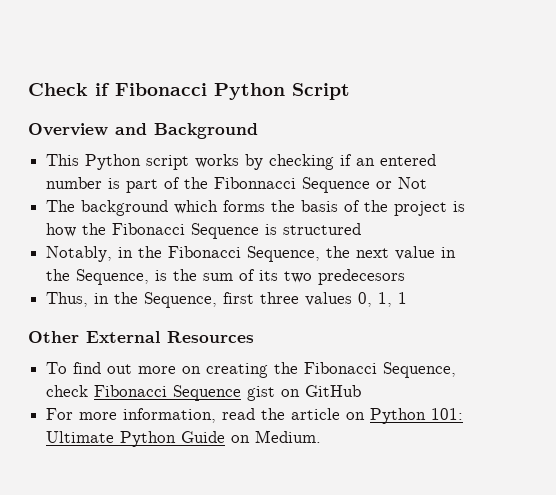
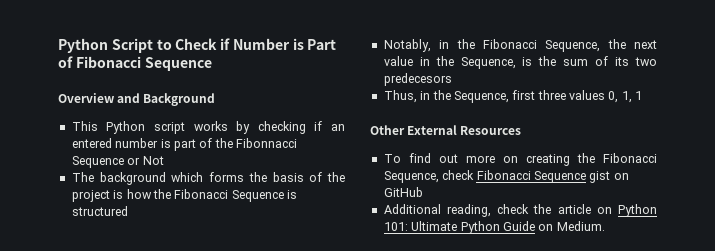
- Check if Fibonacci Python Script
+ Python Script to Check if Number is Part of Fibonacci Sequence
- For more information, read the article on Python 101: Ultimate Python Guide on Medium.
+ Additional reading, check the article on Python 101: Ultimate Python Guide on Medium.

